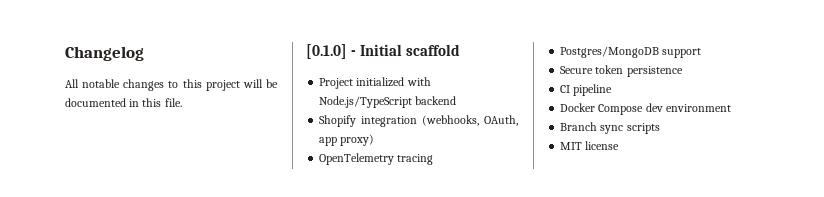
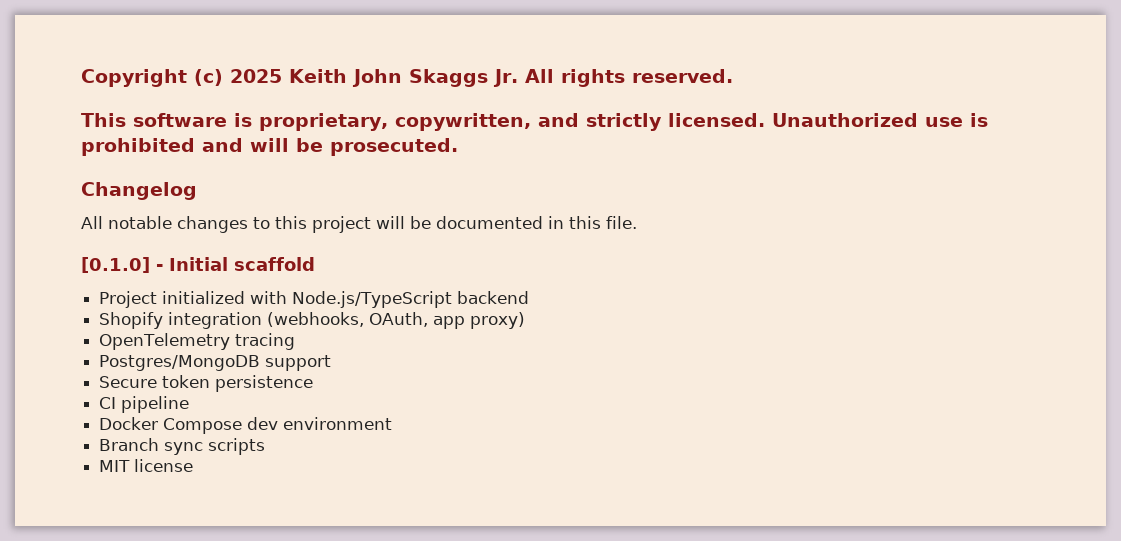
+ Copyright (c) 2025 Keith John Skaggs Jr. All rights reserved.
+ This software is proprietary, copywritten, and strictly licensed. Unauthorized use is prohibited and will be prosecuted.

